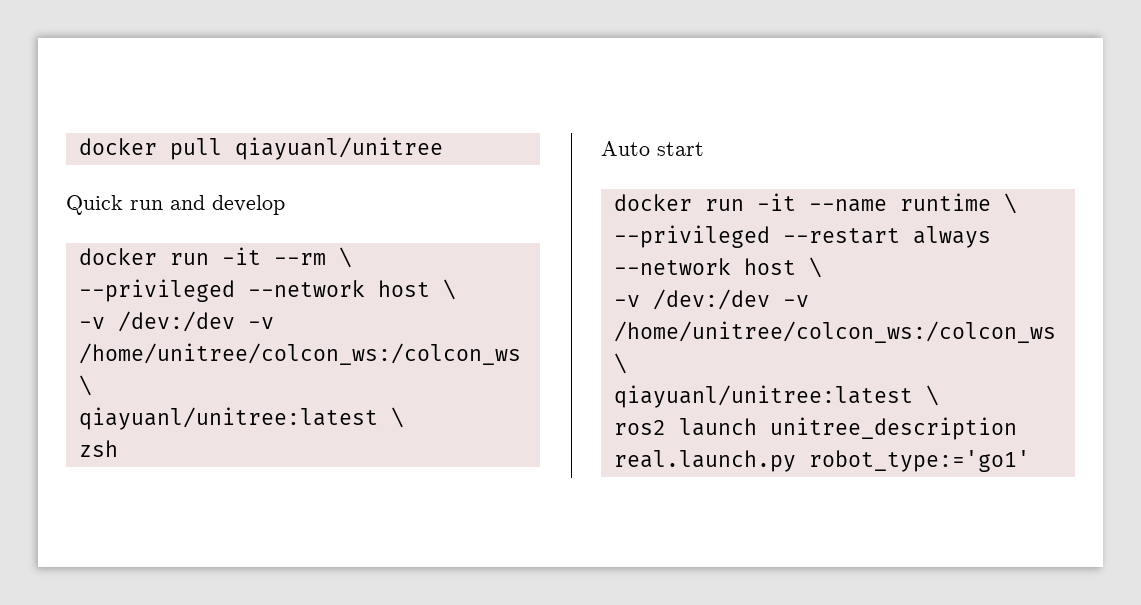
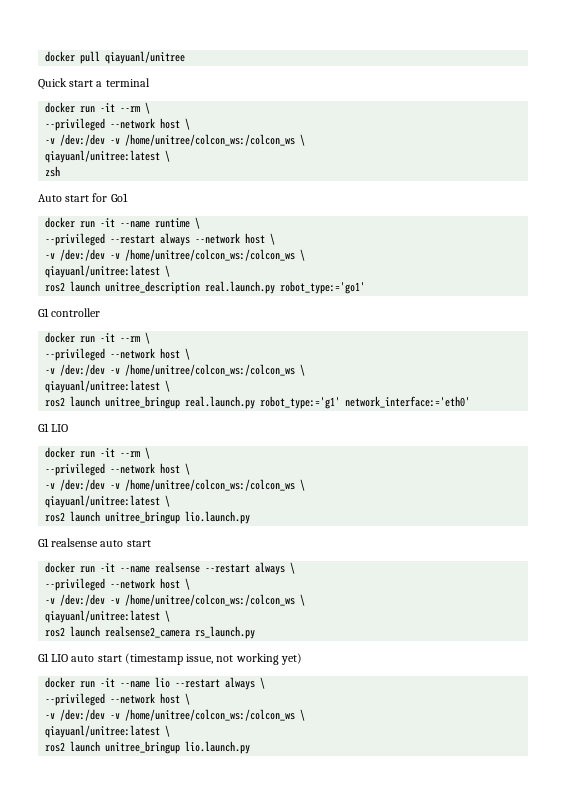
- Quick run and develop
+ Quick start a terminal
- Auto start
+ Auto start for Go1
+ G1 controller
+ docker run -it --rm \
+ --privileged --network host \
+ -v /dev:/dev -v /home/unitree/colcon_ws:/colcon_ws \
+ qiayuanl/unitree:latest \
+ ros2 launch unitree_bringup real.launch.py robot_type:='g1' network_interface:='eth0'
+ G1 LIO
+ docker run -it --rm \
+ --privileged --network host \
+ -v /dev:/dev -v /home/unitree/colcon_ws:/colcon_ws \
+ qiayuanl/unitree:latest \
+ ros2 launch unitree_bringup lio.launch.py
+ G1 realsense auto start
+ docker run -it --name realsense --restart always \
+ --privileged --network host \
+ -v /dev:/dev -v /home/unitree/colcon_ws:/colcon_ws \
+ qiayuanl/unitree:latest \
+ ros2 launch realsense2_camera rs_launch.py
+ G1 LIO auto start (timestamp issue, not working yet)
+ docker run -it --name lio --restart always \
+ --privileged --network host \
+ -v /dev:/dev -v /home/unitree/colcon_ws:/colcon_ws \
+ qiayuanl/unitree:latest \
+ ros2 launch unitree_bringup lio.launch.py

